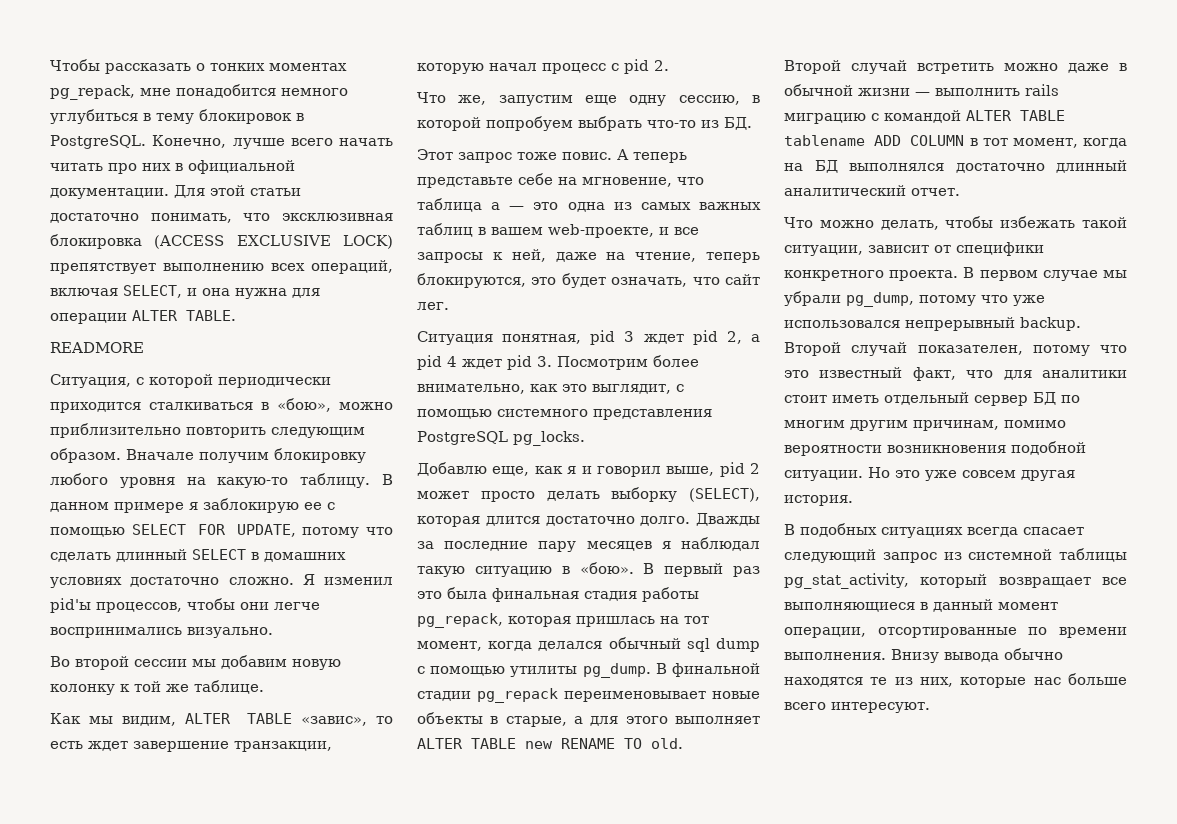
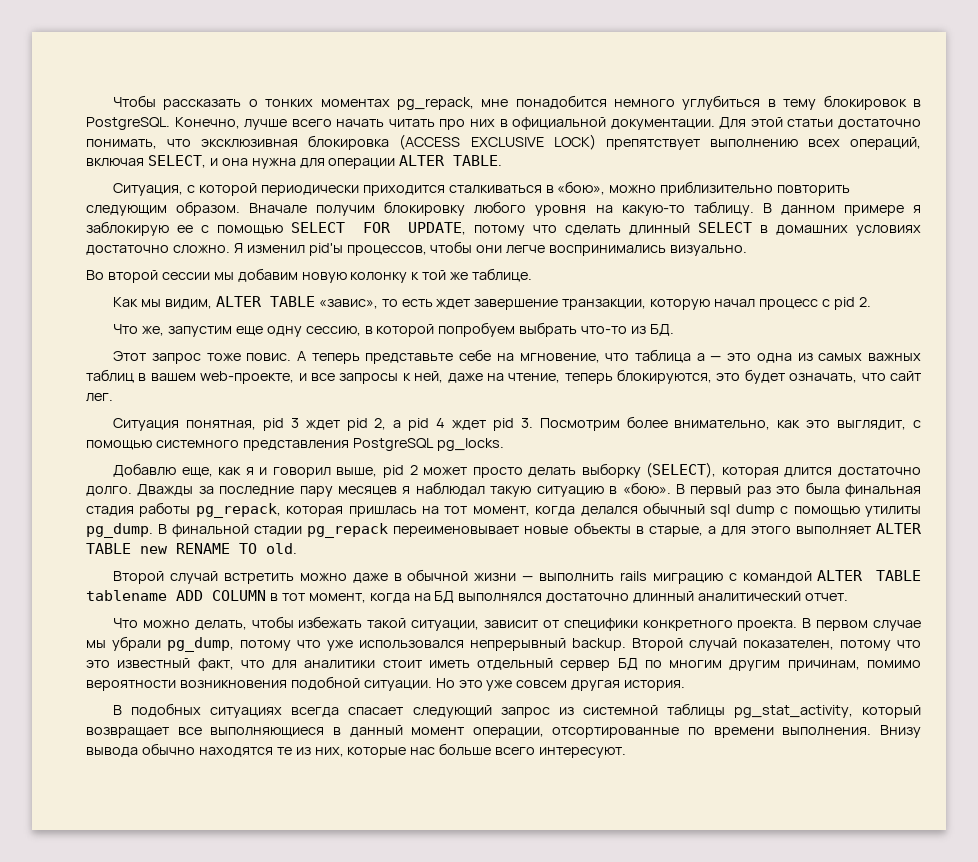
- READMORE

